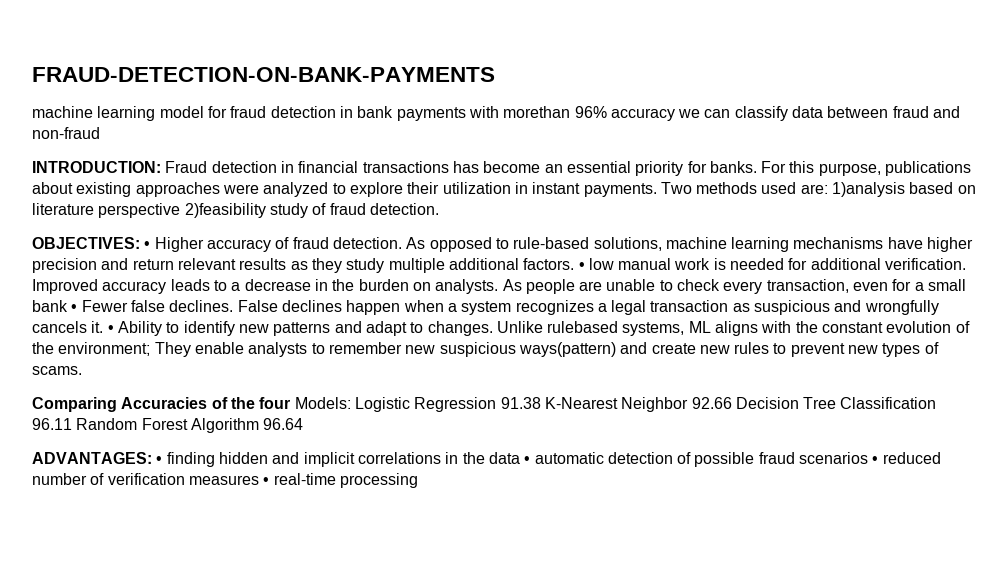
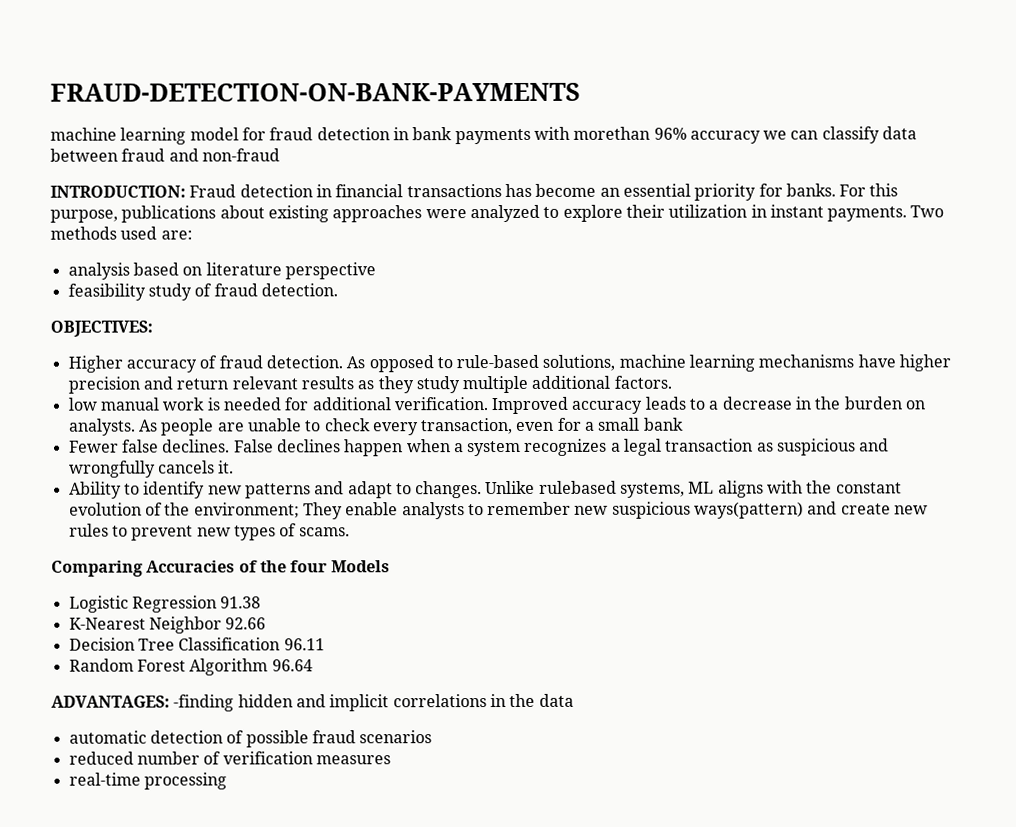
- Two methods used are: 1)analysis based on literature perspective 2)feasibility study of fraud detection.
+ Two methods used are:
+ analysis based on literature perspective
+ feasibility study of fraud detection.
- OBJECTIVES: • Higher accuracy of fraud detection.
+ OBJECTIVES:
+ Higher accuracy of fraud detection.
- As opposed to rule-based solutions, machine learning mechanisms have higher precision and return relevant results as they study multiple additional factors. • low manual work is needed for additional verification.
+ As opposed to rule-based solutions, machine learning mechanisms have higher precision and return relevant results as they study multiple additional factors.
+ low manual work is needed for additional verification.
- As people are unable to check every transaction, even for a small bank • Fewer false declines.
+ As people are unable to check every transaction, even for a small bank
+ Fewer false declines.
- False declines happen when a system recognizes a legal transaction as suspicious and wrongfully cancels it. • Ability to identify new patterns and adapt to changes.
+ False declines happen when a system recognizes a legal transaction as suspicious and wrongfully cancels it.
+ Ability to identify new patterns and adapt to changes.
- Comparing Accuracies of the four Models: Logistic Regression 91.38 K-Nearest Neighbor 92.66 Decision Tree Classification 96.11 Random Forest Algorithm 96.64
+ Comparing Accuracies of the four Models
+ Logistic Regression 91.38
+ K-Nearest Neighbor 92.66
+ Decision Tree Classification 96.11
+ Random Forest Algorithm 96.64
- ADVANTAGES: • finding hidden and implicit correlations in the data • automatic detection of possible fraud scenarios • reduced number of verification measures • real-time processing
+ ADVANTAGES: -finding hidden and implicit correlations in the data
+ automatic detection of possible fraud scenarios
+ reduced number of verification measures
+ real-time processing

